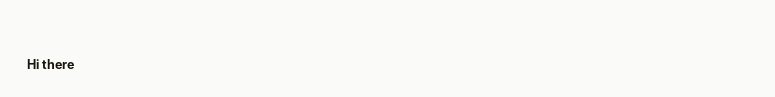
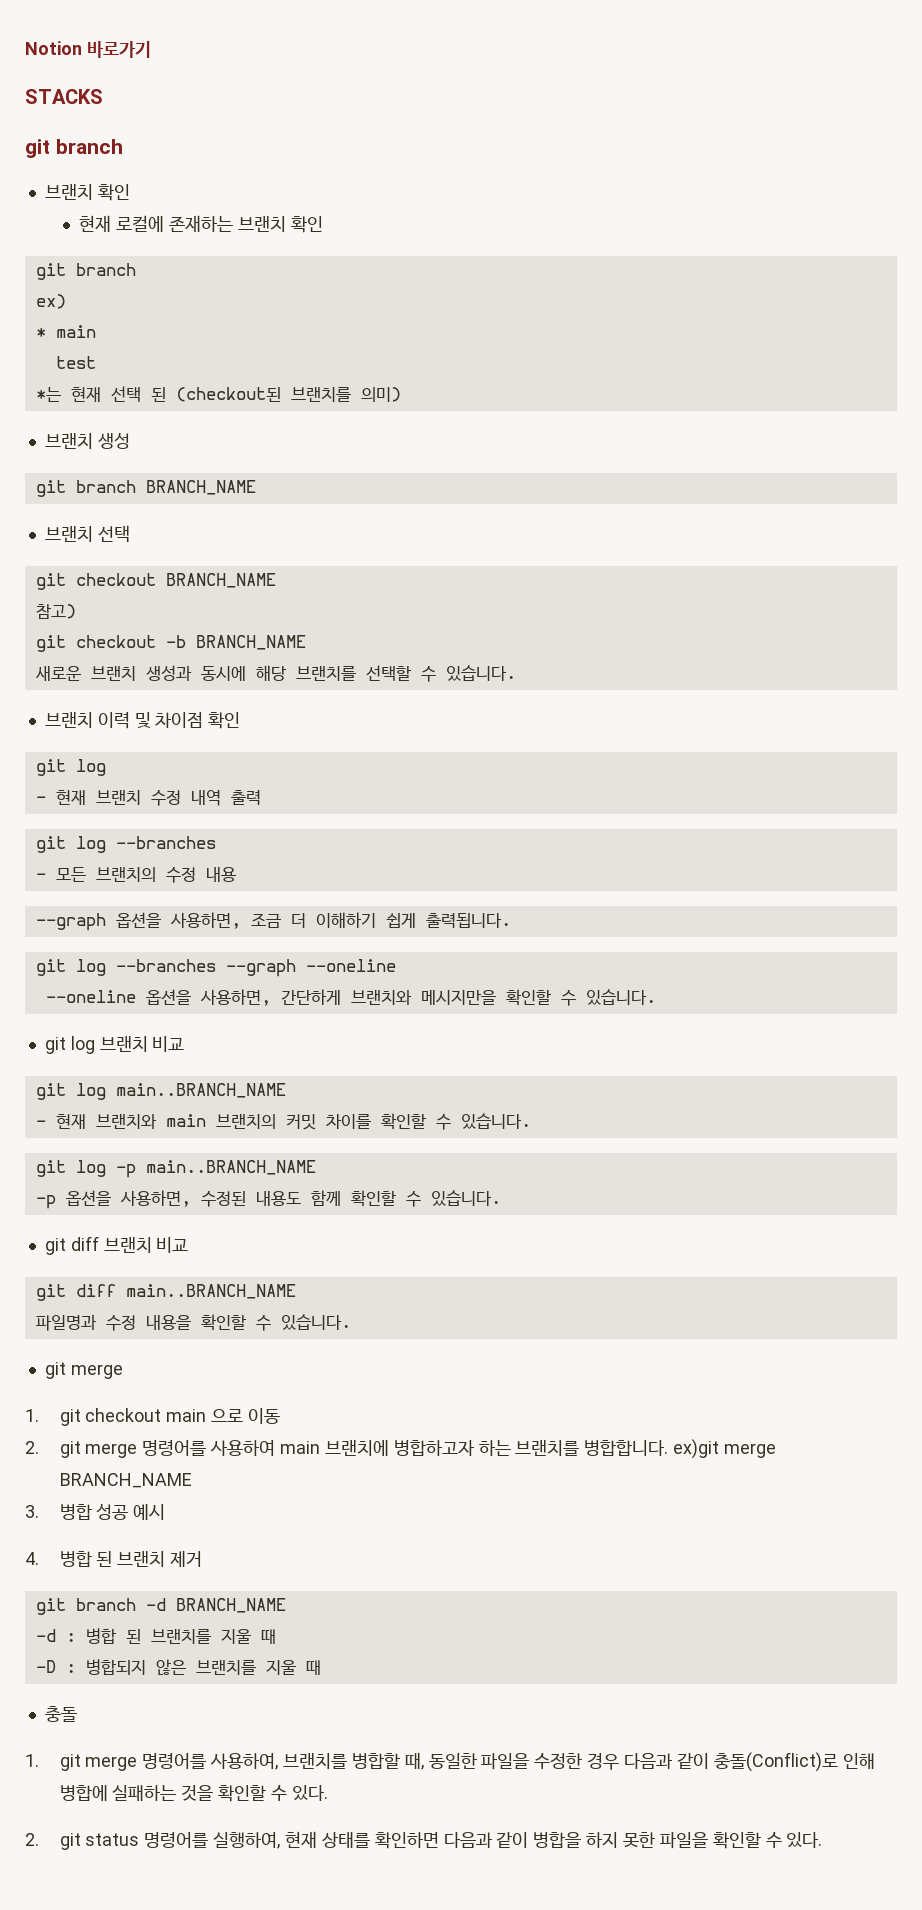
- Hi there
+ Notion 바로가기
+ STACKS
+ git branch
+ 브랜치 확인
+ 현재 로컬에 존재하는 브랜치 확인
+ git branch
+ ex)
+ * main
+ test
+ *는 현재 선택 된 (checkout된 브랜치를 의미)
+ 브랜치 생성
+ git branch BRANCH_NAME
+ 브랜치 선택
+ git checkout BRANCH_NAME
+ 참고)
+ git checkout -b BRANCH_NAME
+ 새로운 브랜치 생성과 동시에 해당 브랜치를 선택할 수 있습니다.
+ 브랜치 이력 및 차이점 확인
+ git log
+ - 현재 브랜치 수정 내역 출력
+ git log --branches
+ - 모든 브랜치의 수정 내용
+ --graph 옵션을 사용하면, 조금 더 이해하기 쉽게 출력됩니다.
+ git log --branches --graph --oneline
+ --oneline 옵션을 사용하면, 간단하게 브랜치와 메시지만을 확인할 수 있습니다.
+ git log 브랜치 비교
+ git log main..BRANCH_NAME
+ - 현재 브랜치와 main 브랜치의 커밋 차이를 확인할 수 있습니다.
+ git log -p main..BRANCH_NAME
+ -p 옵션을 사용하면, 수정된 내용도 함께 확인할 수 있습니다.
+ git diff 브랜치 비교
+ git diff main..BRANCH_NAME
+ 파일명과 수정 내용을 확인할 수 있습니다.
+ git merge
+ 1. git checkout main 으로 이동
+ 2. git merge 명령어를 사용하여 main 브랜치에 병합하고자 하는 브랜치를 병합합니다. ex)git merge BRANCH_NAME
+ 3. 병합 성공 예시
+ 4. 병합 된 브랜치 제거
+ git branch -d BRANCH_NAME
+ -d : 병합 된 브랜치를 지울 때
+ -D : 병합되지 않은 브랜치를 지울 때
+ 충돌
+ 1. git merge 명령어를 사용하여, 브랜치를 병합할 때, 동일한 파일을 수정한 경우 다음과 같이 충돌(Conflict)로 인해 병합에 실패하는 것을 확인할 수 있다.
+ 2. git status 명령어를 실행하여, 현재 상태를 확인하면 다음과 같이 병합을 하지 못한 파일을 확인할 수 있다.

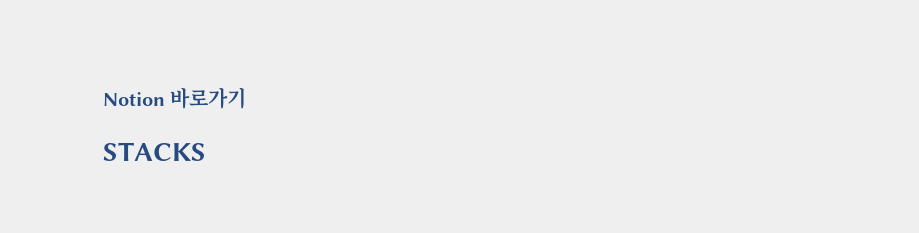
  STACKS
- git branch
- 브랜치 확인
- 현재 로컬에 존재하는 브랜치 확인
- git branch
- ex)
- * main
- test
- *는 현재 선택 된 (checkout된 브랜치를 의미)
- 브랜치 생성
- git branch BRANCH_NAME
- 브랜치 선택
- git checkout BRANCH_NAME
- 참고)
- git checkout -b BRANCH_NAME
- 새로운 브랜치 생성과 동시에 해당 브랜치를 선택할 수 있습니다.
- 브랜치 이력 및 차이점 확인
- git log
- - 현재 브랜치 수정 내역 출력
- git log --branches
- - 모든 브랜치의 수정 내용
- --graph 옵션을 사용하면, 조금 더 이해하기 쉽게 출력됩니다.
- git log --branches --graph --oneline
- --oneline 옵션을 사용하면, 간단하게 브랜치와 메시지만을 확인할 수 있습니다.
- git log 브랜치 비교
- git log main..BRANCH_NAME
- - 현재 브랜치와 main 브랜치의 커밋 차이를 확인할 수 있습니다.
- git log -p main..BRANCH_NAME
- -p 옵션을 사용하면, 수정된 내용도 함께 확인할 수 있습니다.
- git diff 브랜치 비교
- git diff main..BRANCH_NAME
- 파일명과 수정 내용을 확인할 수 있습니다.
- git merge
- 1. git checkout main 으로 이동
- 2. git merge 명령어를 사용하여 main 브랜치에 병합하고자 하는 브랜치를 병합합니다. ex)git merge BRANCH_NAME
- 3. 병합 성공 예시
- 4. 병합 된 브랜치 제거
- git branch -d BRANCH_NAME
- -d : 병합 된 브랜치를 지울 때
- -D : 병합되지 않은 브랜치를 지울 때
- 충돌
- 1. git merge 명령어를 사용하여, 브랜치를 병합할 때, 동일한 파일을 수정한 경우 다음과 같이 충돌(Conflict)로 인해 병합에 실패하는 것을 확인할 수 있다.
- 2. git status 명령어를 실행하여, 현재 상태를 확인하면 다음과 같이 병합을 하지 못한 파일을 확인할 수 있다.

